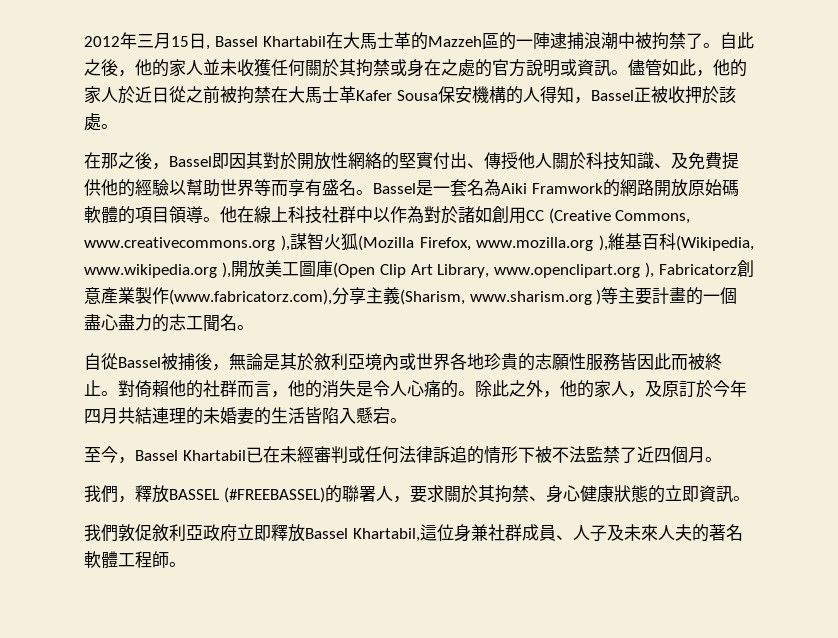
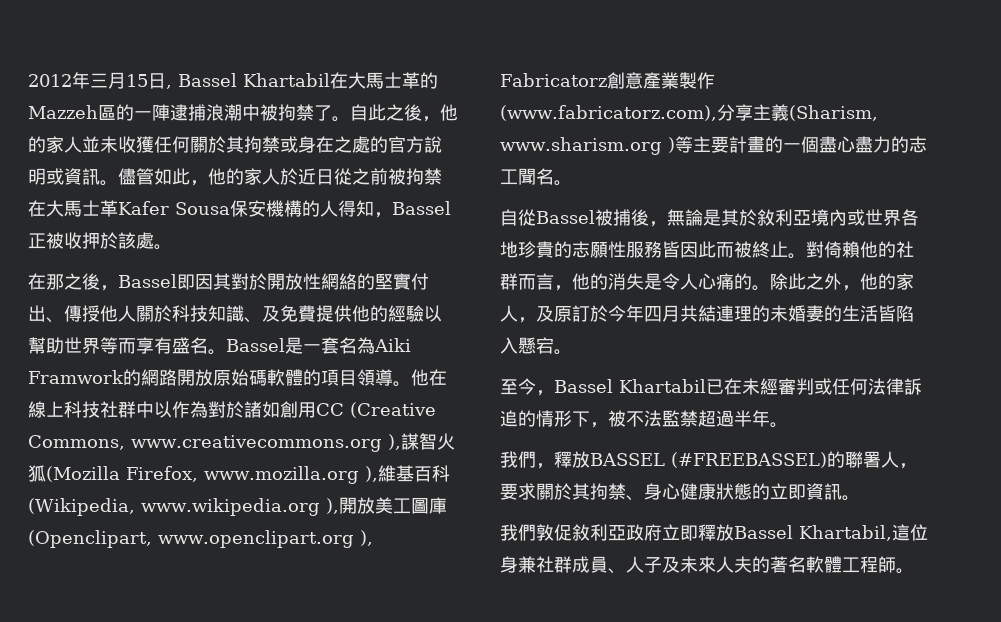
- 他在線上科技社群中以作為對於諸如創用CC (Creative Commons, www.creativecommons.org ),謀智火狐(Mozilla Firefox, www.mozilla.org ),維基百科(Wikipedia, www.wikipedia.org ),開放美工圖庫(Open Clip Art Library, www.openclipart.org ), Fabricatorz創意產業製作(www.fabricatorz.com),分享主義(Sharism, www.sharism.org )等主要計畫的一個盡心盡力的志工聞名。
+ 他在線上科技社群中以作為對於諸如創用CC (Creative Commons, www.creativecommons.org ),謀智火狐(Mozilla Firefox, www.mozilla.org ),維基百科(Wikipedia, www.wikipedia.org ),開放美工圖庫(Openclipart, www.openclipart.org ), Fabricatorz創意產業製作(www.fabricatorz.com),分享主義(Sharism, www.sharism.org )等主要計畫的一個盡心盡力的志工聞名。
- 至今，Bassel Khartabil已在未經審判或任何法律訴追的情形下被不法監禁了近四個月。
+ 至今，Bassel Khartabil已在未經審判或任何法律訴追的情形下，被不法監禁超過半年。

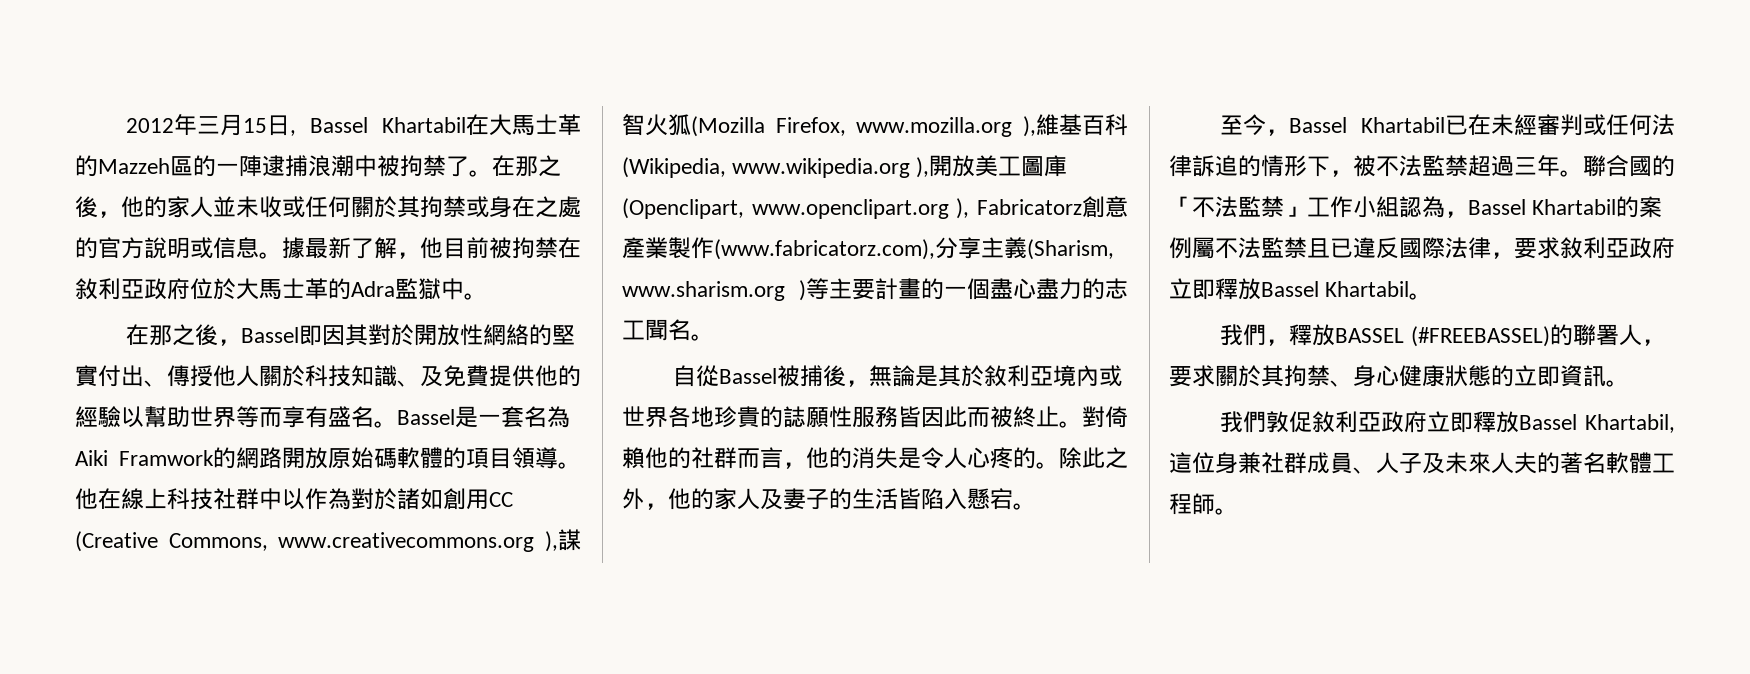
- 自此之後，他的家人並未收獲任何關於其拘禁或身在之處的官方說明或資訊。儘管如此，他的家人於近日從之前被拘禁在大馬士革Kafer Sousa保安機構的人得知，Bassel正被收押於該處。
+ 在那之後，他的家人並未收或任何關於其拘禁或身在之處的官方說明或信息。據最新了解，他目前被拘禁在敘利亞政府位於大馬士革的Adra監獄中。
- 自從Bassel被捕後，無論是其於敘利亞境內或世界各地珍貴的志願性服務皆因此而被終止。
+ 自從Bassel被捕後，無論是其於敘利亞境內或世界各地珍貴的誌願性服務皆因此而被終止。
- 對倚賴他的社群而言，他的消失是令人心痛的。
+ 對倚賴他的社群而言，他的消失是令人心疼的。
- 除此之外，他的家人，及原訂於今年四月共結連理的未婚妻的生活皆陷入懸宕。
+ 除此之外，他的家人及妻子的生活皆陷入懸宕。
- 至今，Bassel Khartabil已在未經審判或任何法律訴追的情形下，被不法監禁超過半年。
+ 至今，Bassel Khartabil已在未經審判或任何法律訴追的情形下，被不法監禁超過三年。聯合國的「不法監禁」工作小組認為，Bassel Khartabil的案例屬不法監禁且已違反國際法律，要求敘利亞政府立即釋放Bassel Khartabil。

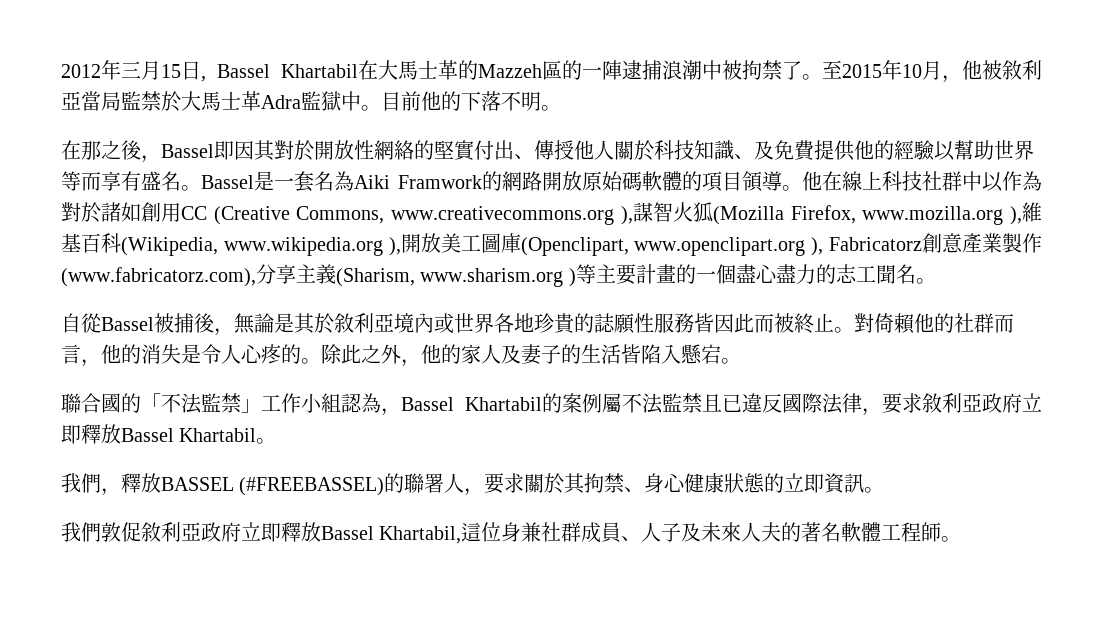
- 在那之後，他的家人並未收或任何關於其拘禁或身在之處的官方說明或信息。據最新了解，他目前被拘禁在敘利亞政府位於大馬士革的Adra監獄中。
+ 至2015年10月，他被敘利亞當局監禁於大馬士革Adra監獄中。目前他的下落不明。
- 至今，Bassel Khartabil已在未經審判或任何法律訴追的情形下，被不法監禁超過三年。

